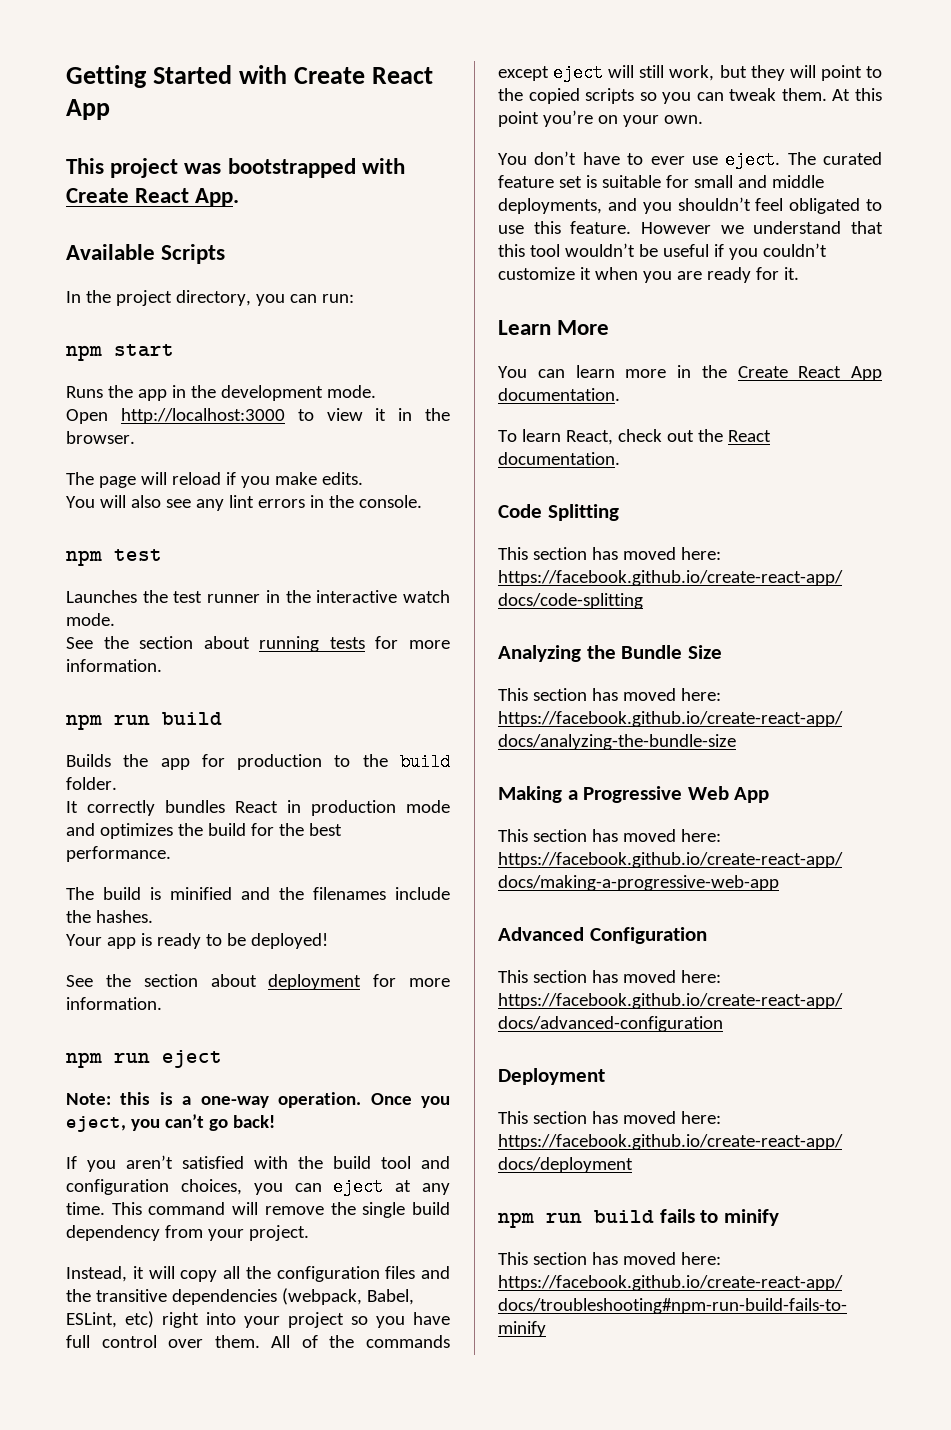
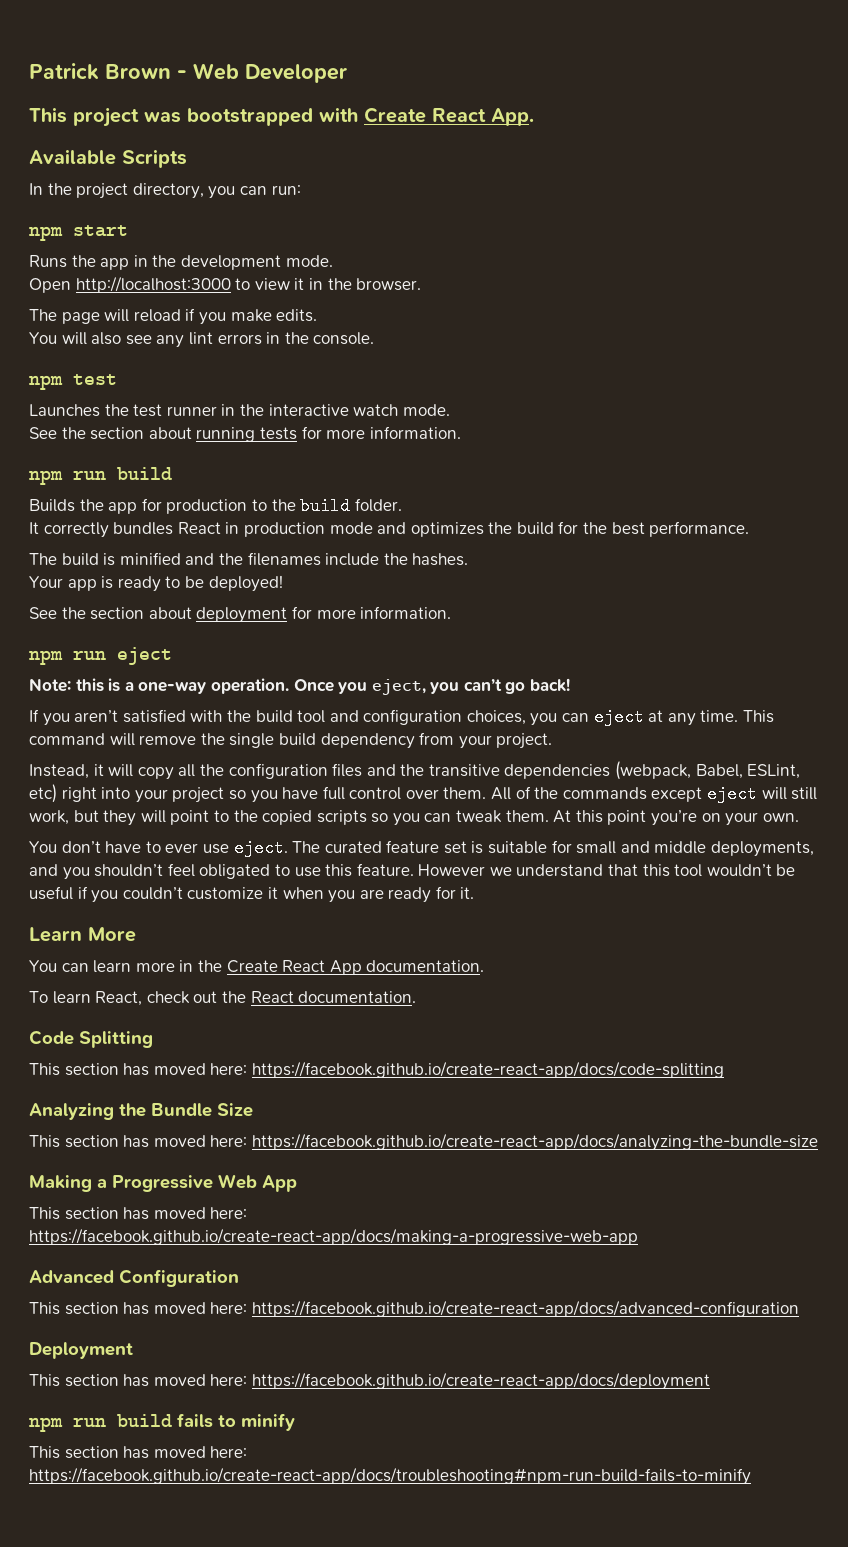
- Getting Started with Create React App
+ Patrick Brown - Web Developer

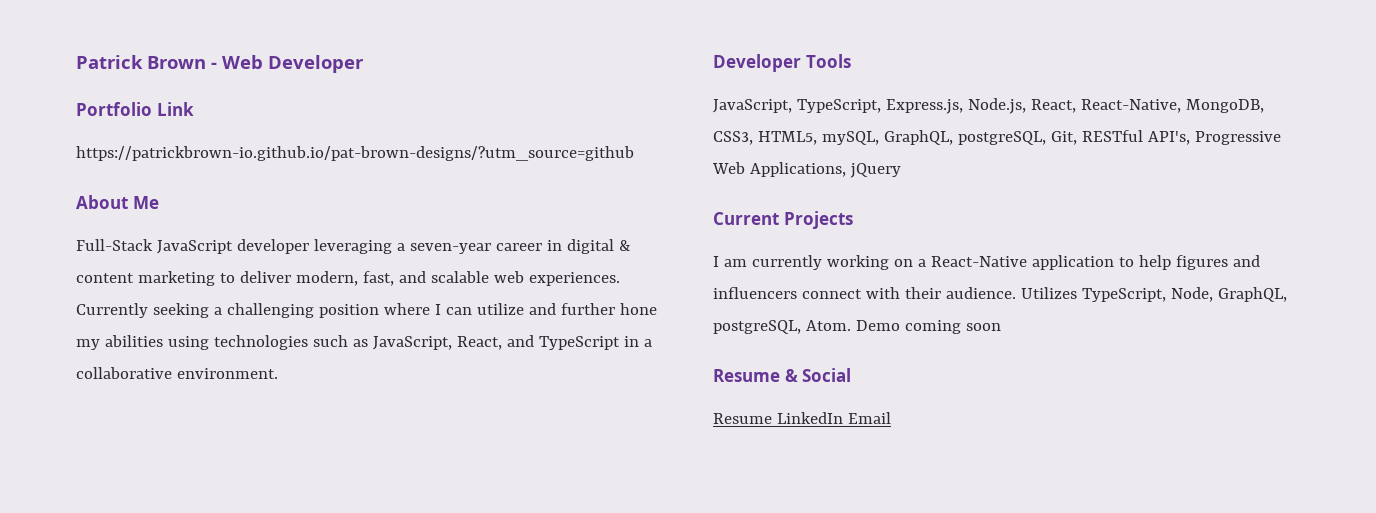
- This project was bootstrapped with Create React App.
- Available Scripts
- In the project directory, you can run:
- npm start
- Runs the app in the development mode.
- Open http://localhost:3000 to view it in the browser.
- The page will reload if you make edits.
- You will also see any lint errors in the console.
- npm test
- Launches the test runner in the interactive watch mode.
- See the section about running tests for more information.
- npm run build
- Builds the app for production to the build folder.
- It correctly bundles React in production mode and optimizes the build for the best performance.
- The build is minified and the filenames include the hashes.
- Your app is ready to be deployed!
- See the section about deployment for more information.
- npm run eject
- Note: this is a one-way operation. Once you eject, you can’t go back!
- If you aren’t satisfied with the build tool and configuration choices, you can eject at any time. This command will remove the single build dependency from your project.
- Instead, it will copy all the configuration files and the transitive dependencies (webpack, Babel, ESLint, etc) right into your project so you have full control over them. All of the commands except eject will still work, but they will point to the copied scripts so you can tweak them. At this point you’re on your own.
- You don’t have to ever use eject. The curated feature set is suitable for small and middle deployments, and you shouldn’t feel obligated to use this feature. However we understand that this tool wouldn’t be useful if you couldn’t customize it when you are ready for it.
- Learn More
- You can learn more in the Create React App documentation.
- To learn React, check out the React documentation.
- Code Splitting
- This section has moved here: https://facebook.github.io/create-react-app/docs/code-splitting
- Analyzing the Bundle Size
- This section has moved here: https://facebook.github.io/create-react-app/docs/analyzing-the-bundle-size
- Making a Progressive Web App
- This section has moved here: https://facebook.github.io/create-react-app/docs/making-a-progressive-web-app
- Advanced Configuration
- This section has moved here: https://facebook.github.io/create-react-app/docs/advanced-configuration
- Deployment
- This section has moved here: https://facebook.github.io/create-react-app/docs/deployment
- npm run build fails to minify
- This section has moved here: https://facebook.github.io/create-react-app/docs/troubleshooting#npm-run-build-fails-to-minify
+ Portfolio Link
+ https://patrickbrown-io.github.io/pat-brown-designs/?utm_source=github
+ About Me
+ Full-Stack JavaScript developer leveraging a seven-year career in digital & content marketing to deliver modern, fast, and scalable web experiences. Currently seeking a challenging position where I can utilize and further hone my abilities using technologies such as JavaScript, React, and TypeScript in a collaborative environment.
+ Developer Tools
+ JavaScript, TypeScript, Express.js, Node.js, React, React-Native, MongoDB, CSS3, HTML5, mySQL, GraphQL, postgreSQL, Git, RESTful API's, Progressive Web Applications, jQuery
+ Current Projects
+ I am currently working on a React-Native application to help figures and influencers connect with their audience. Utilizes TypeScript, Node, GraphQL, postgreSQL, Atom. Demo coming soon
+ Resume & Social
+ Resume LinkedIn Email

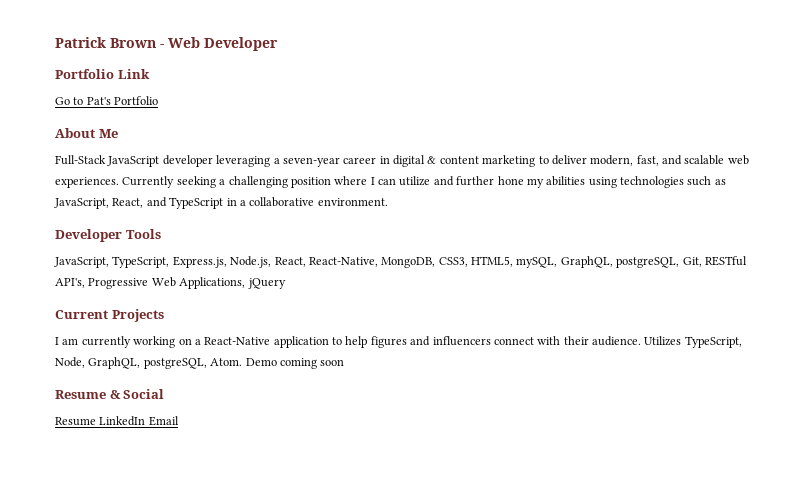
- https://patrickbrown-io.github.io/pat-brown-designs/?utm_source=github
+ Go to Pat's Portfolio

